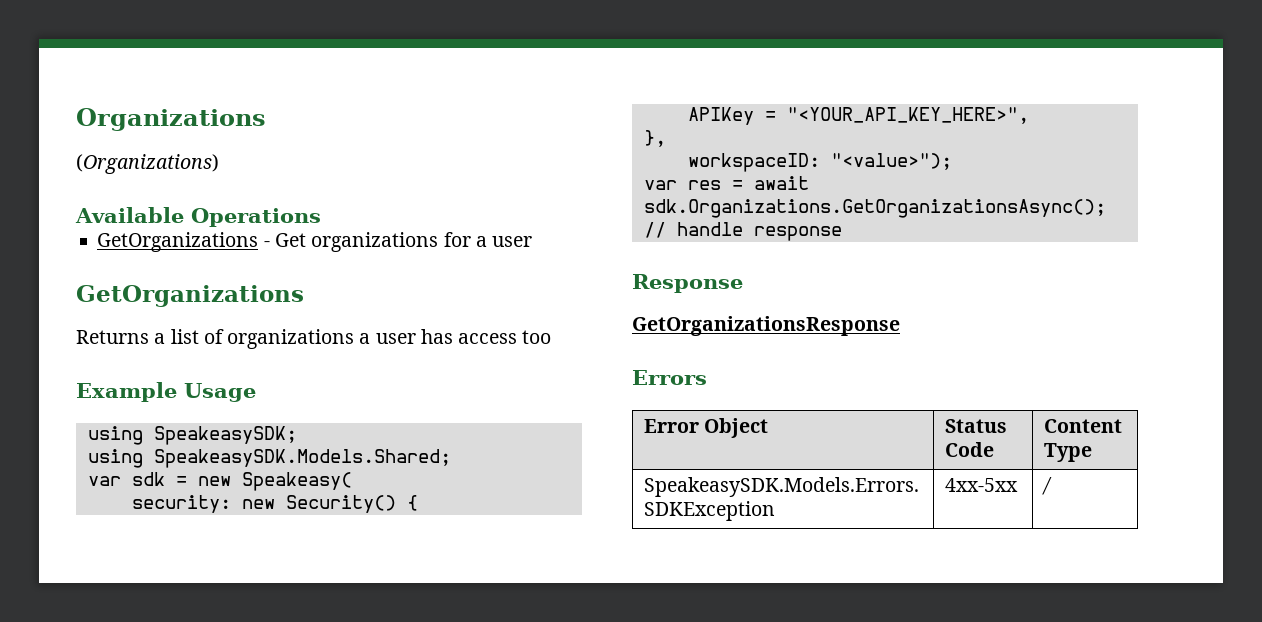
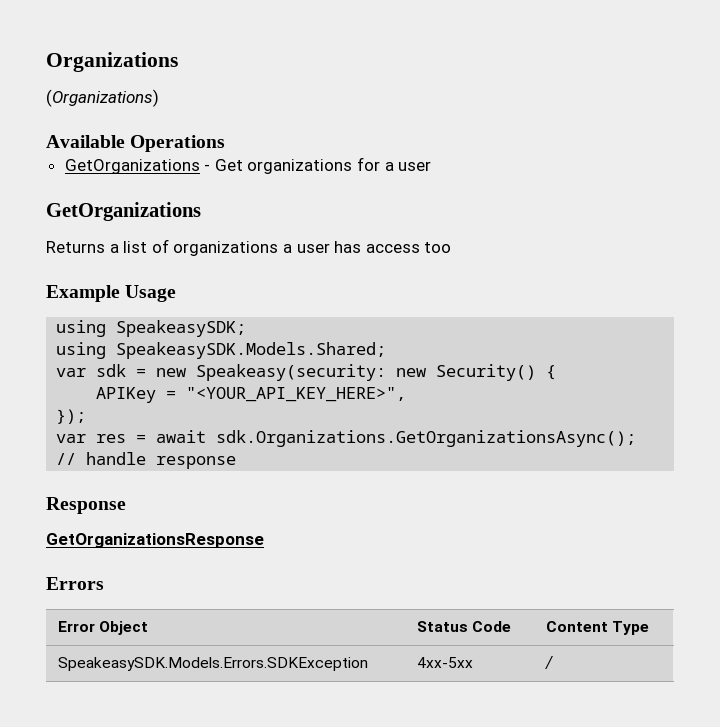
- var sdk = new Speakeasy(
- security: new Security() {
+ var sdk = new Speakeasy(security: new Security() {
- },
- workspaceID: "<value>");
+ });

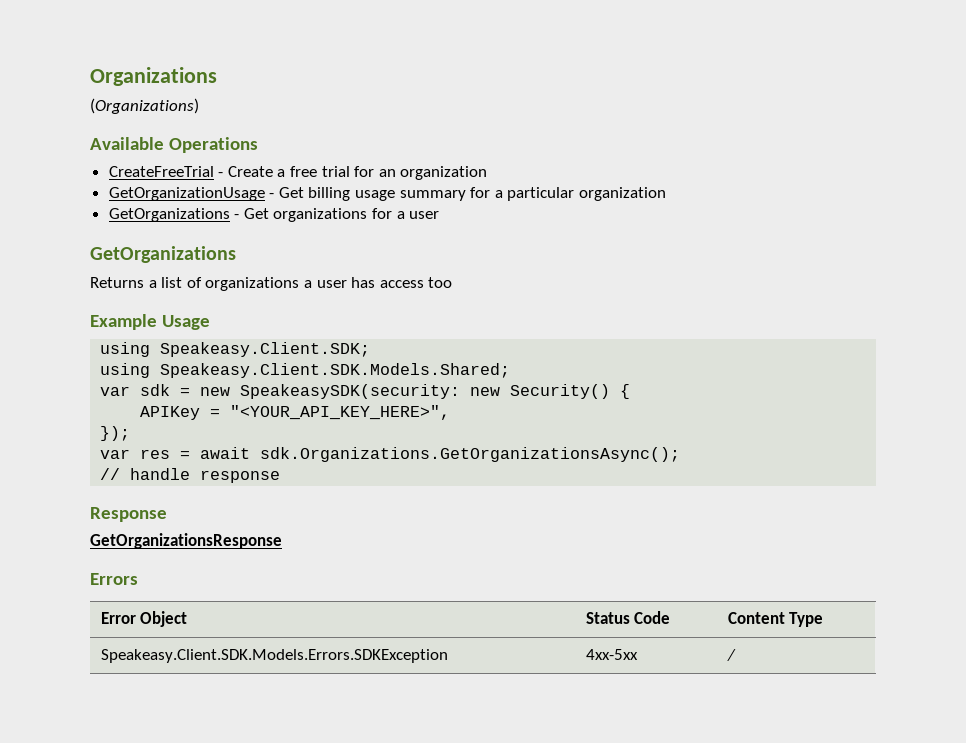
+ CreateFreeTrial - Create a free trial for an organization
+ GetOrganizationUsage - Get billing usage summary for a particular organization
- using SpeakeasySDK;
- using SpeakeasySDK.Models.Shared;
+ using Speakeasy.Client.SDK;
+ using Speakeasy.Client.SDK.Models.Shared;
- var sdk = new Speakeasy(security: new Security() {
+ var sdk = new SpeakeasySDK(security: new Security() {
- SpeakeasySDK.Models.Errors.SDKException | 4xx-5xx | /
+ Speakeasy.Client.SDK.Models.Errors.SDKException | 4xx-5xx | /

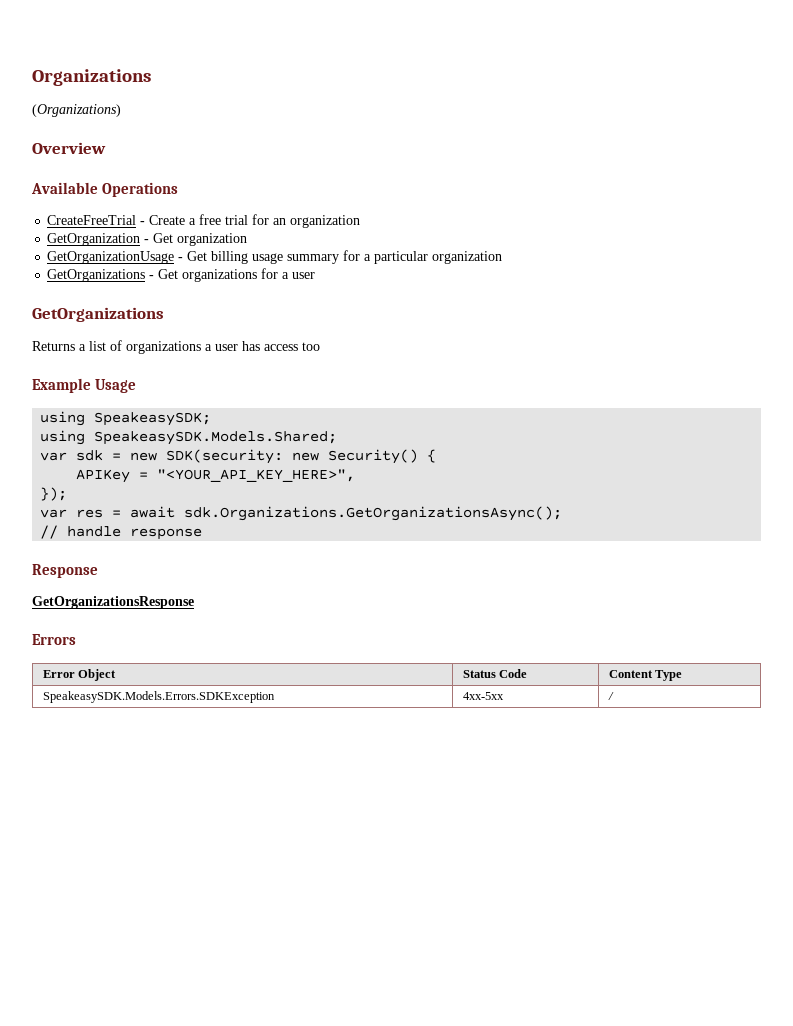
+ Overview
+ GetOrganization - Get organization
- using Speakeasy.Client.SDK;
- using Speakeasy.Client.SDK.Models.Shared;
+ using SpeakeasySDK;
+ using SpeakeasySDK.Models.Shared;
- var sdk = new SpeakeasySDK(security: new Security() {
+ var sdk = new SDK(security: new Security() {
- Speakeasy.Client.SDK.Models.Errors.SDKException | 4xx-5xx | /
+ SpeakeasySDK.Models.Errors.SDKException | 4xx-5xx | /

